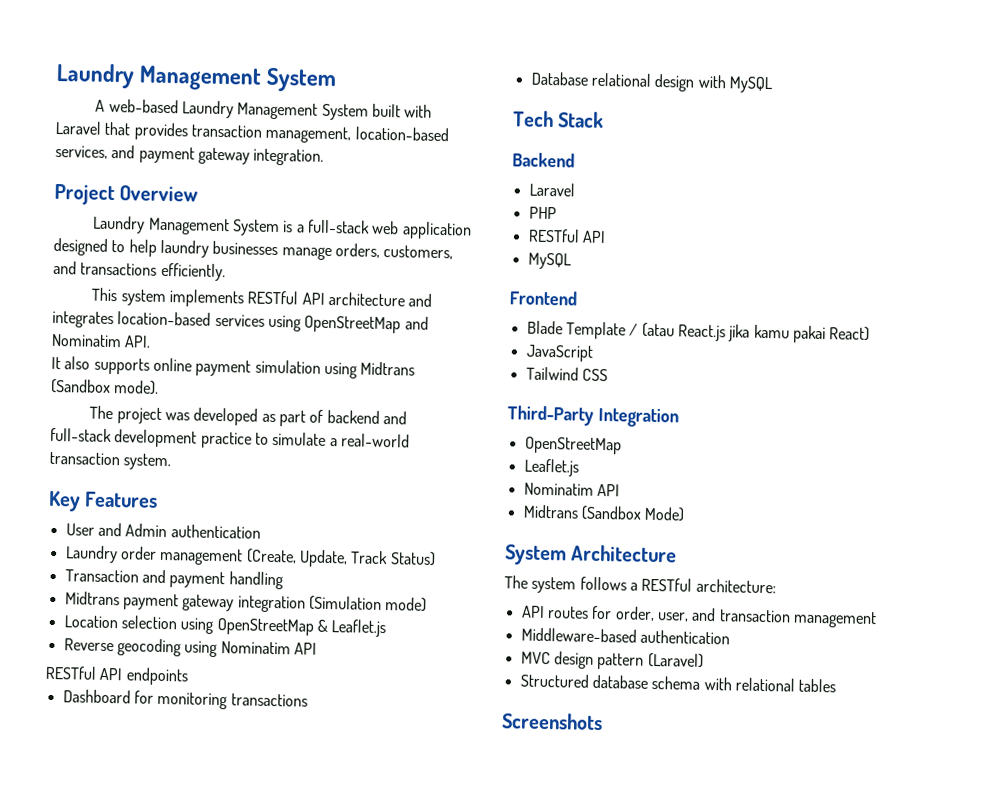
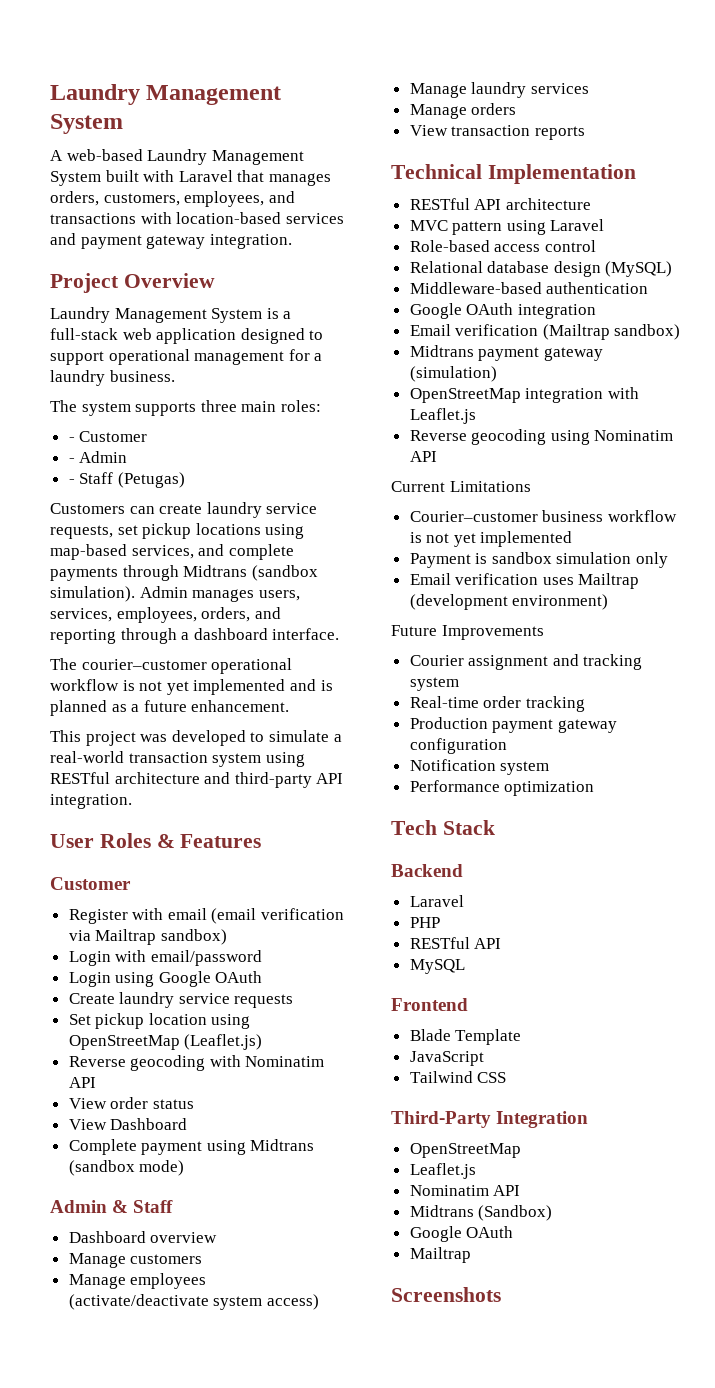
- A web-based Laundry Management System built with Laravel that provides transaction management, location-based services, and payment gateway integration.
+ A web-based Laundry Management System built with Laravel that manages orders, customers, employees, and transactions with location-based services and payment gateway integration.
- Laundry Management System is a full-stack web application designed to help laundry businesses manage orders, customers, and transactions efficiently.
- This system implements RESTful API architecture and integrates location-based services using OpenStreetMap and Nominatim API.
- It also supports online payment simulation using Midtrans (Sandbox mode).
- The project was developed as part of backend and full-stack development practice to simulate a real-world transaction system.
- Key Features
- User and Admin authentication
- Laundry order management (Create, Update, Track Status)
- Transaction and payment handling
- Midtrans payment gateway integration (Simulation mode)
- Location selection using OpenStreetMap & Leaflet.js
+ Laundry Management System is a full-stack web application designed to support operational management for a laundry business.
+ The system supports three main roles:
+ - Customer
+ - Admin
+ - Staff (Petugas)
+ Customers can create laundry service requests, set pickup locations using map-based services, and complete payments through Midtrans (sandbox simulation). Admin manages users, services, employees, orders, and reporting through a dashboard interface.
+ The courier–customer operational workflow is not yet implemented and is planned as a future enhancement.
+ This project was developed to simulate a real-world transaction system using RESTful architecture and third-party API integration.
+ User Roles & Features
+ Customer
+ Register with email (email verification via Mailtrap sandbox)
+ Login with email/password
+ Login using Google OAuth
+ Create laundry service requests
+ Set pickup location using OpenStreetMap (Leaflet.js)
+ Reverse geocoding with Nominatim API
+ View order status
+ View Dashboard
+ Complete payment using Midtrans (sandbox mode)
+ Admin & Staff
+ Dashboard overview
+ Manage customers
+ Manage employees (activate/deactivate system access)
+ Manage laundry services
+ Manage orders
+ View transaction reports
+ Technical Implementation
+ RESTful API architecture
+ MVC pattern using Laravel
+ Role-based access control
+ Relational database design (MySQL)
+ Middleware-based authentication
+ Google OAuth integration
+ Email verification (Mailtrap sandbox)
+ Midtrans payment gateway (simulation)
+ OpenStreetMap integration with Leaflet.js
- RESTful API endpoints
- Dashboard for monitoring transactions
- Database relational design with MySQL
+ Current Limitations
+ Courier–customer business workflow is not yet implemented
+ Payment is sandbox simulation only
+ Email verification uses Mailtrap (development environment)
+ Future Improvements
+ Courier assignment and tracking system
+ Real-time order tracking
+ Production payment gateway configuration
+ Notification system
+ Performance optimization
- Blade Template / (atau React.js jika kamu pakai React)
+ Blade Template
- Midtrans (Sandbox Mode)
- System Architecture
- The system follows a RESTful architecture:
- API routes for order, user, and transaction management
- Middleware-based authentication
- MVC design pattern (Laravel)
- Structured database schema with relational tables
+ Midtrans (Sandbox)
+ Google OAuth
+ Mailtrap

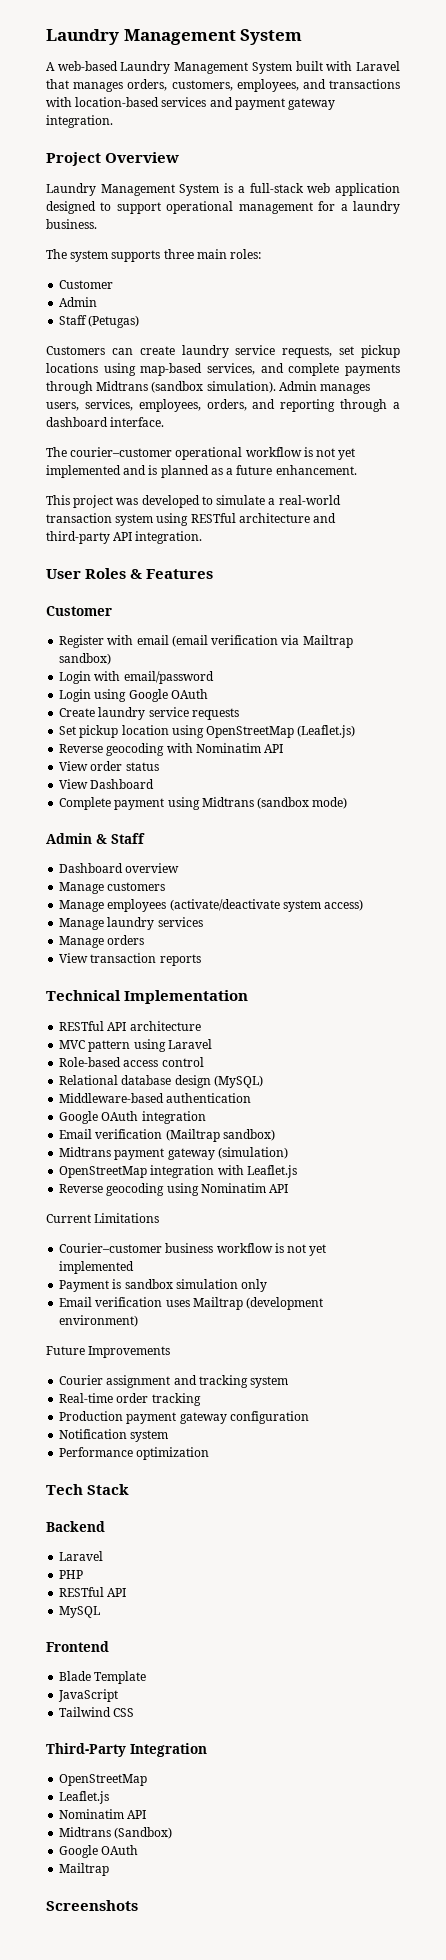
  The system supports three main roles:
- - Customer
- - Admin
+ Customer
+ Admin
- - Staff (Petugas)
+ Staff (Petugas)

